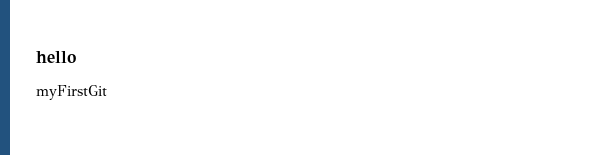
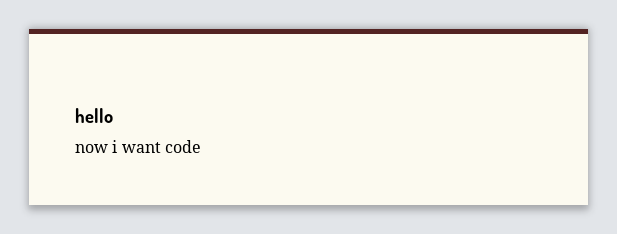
- myFirstGit
+ now i want code

